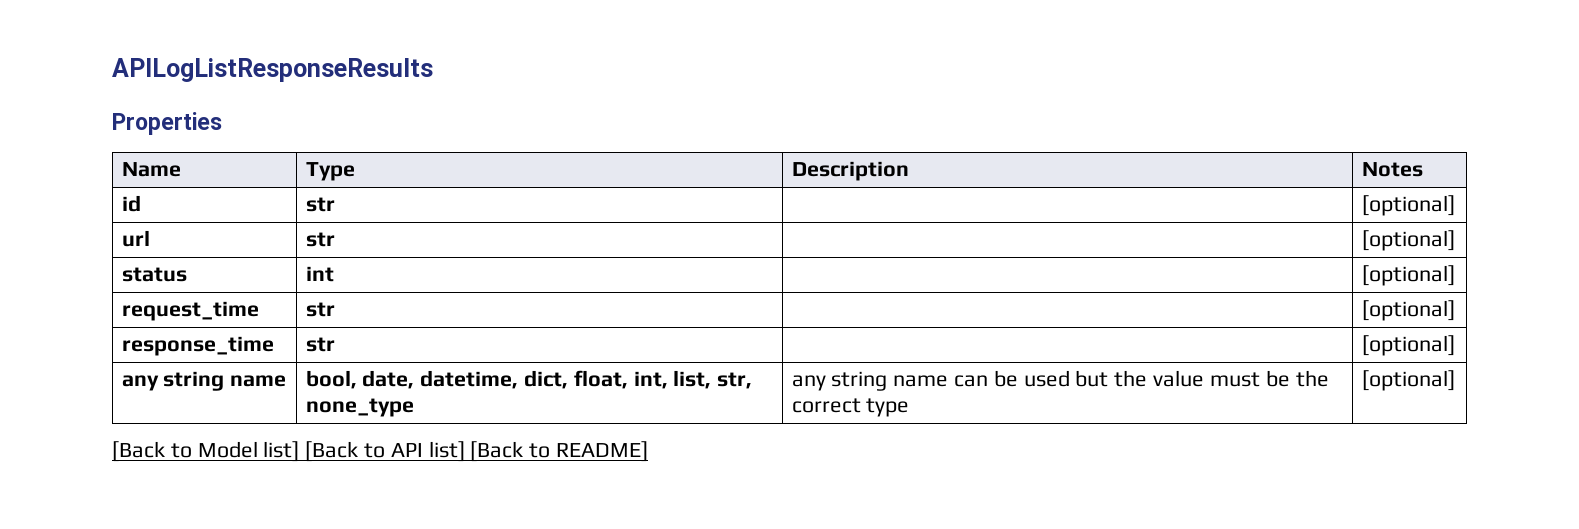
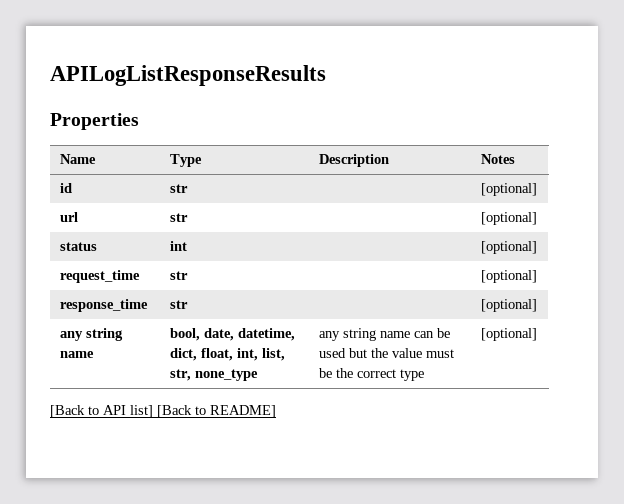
- [Back to Model list] [Back to API list] [Back to README]
+ [Back to API list] [Back to README]

